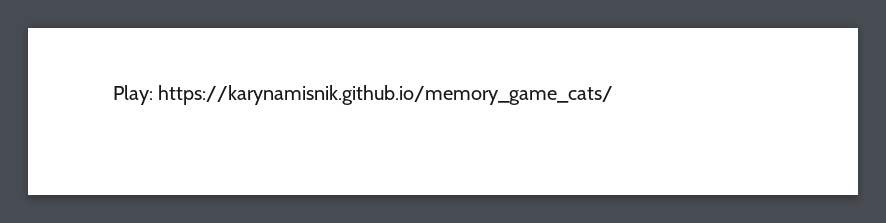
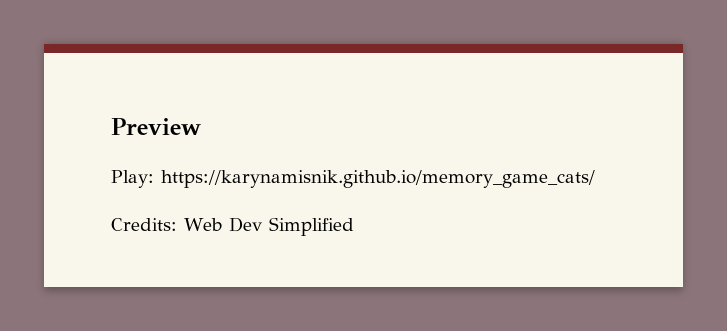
+ Preview
+ Credits: Web Dev Simplified

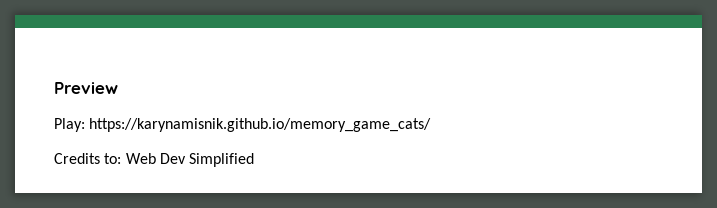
- Credits: Web Dev Simplified
+ Credits to: Web Dev Simplified

